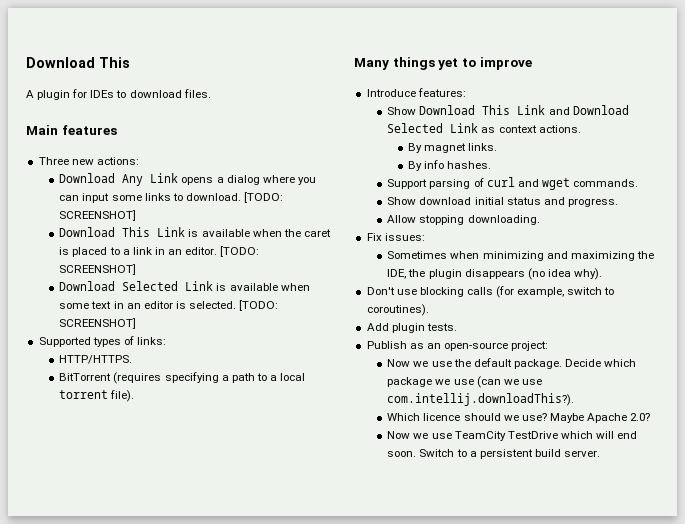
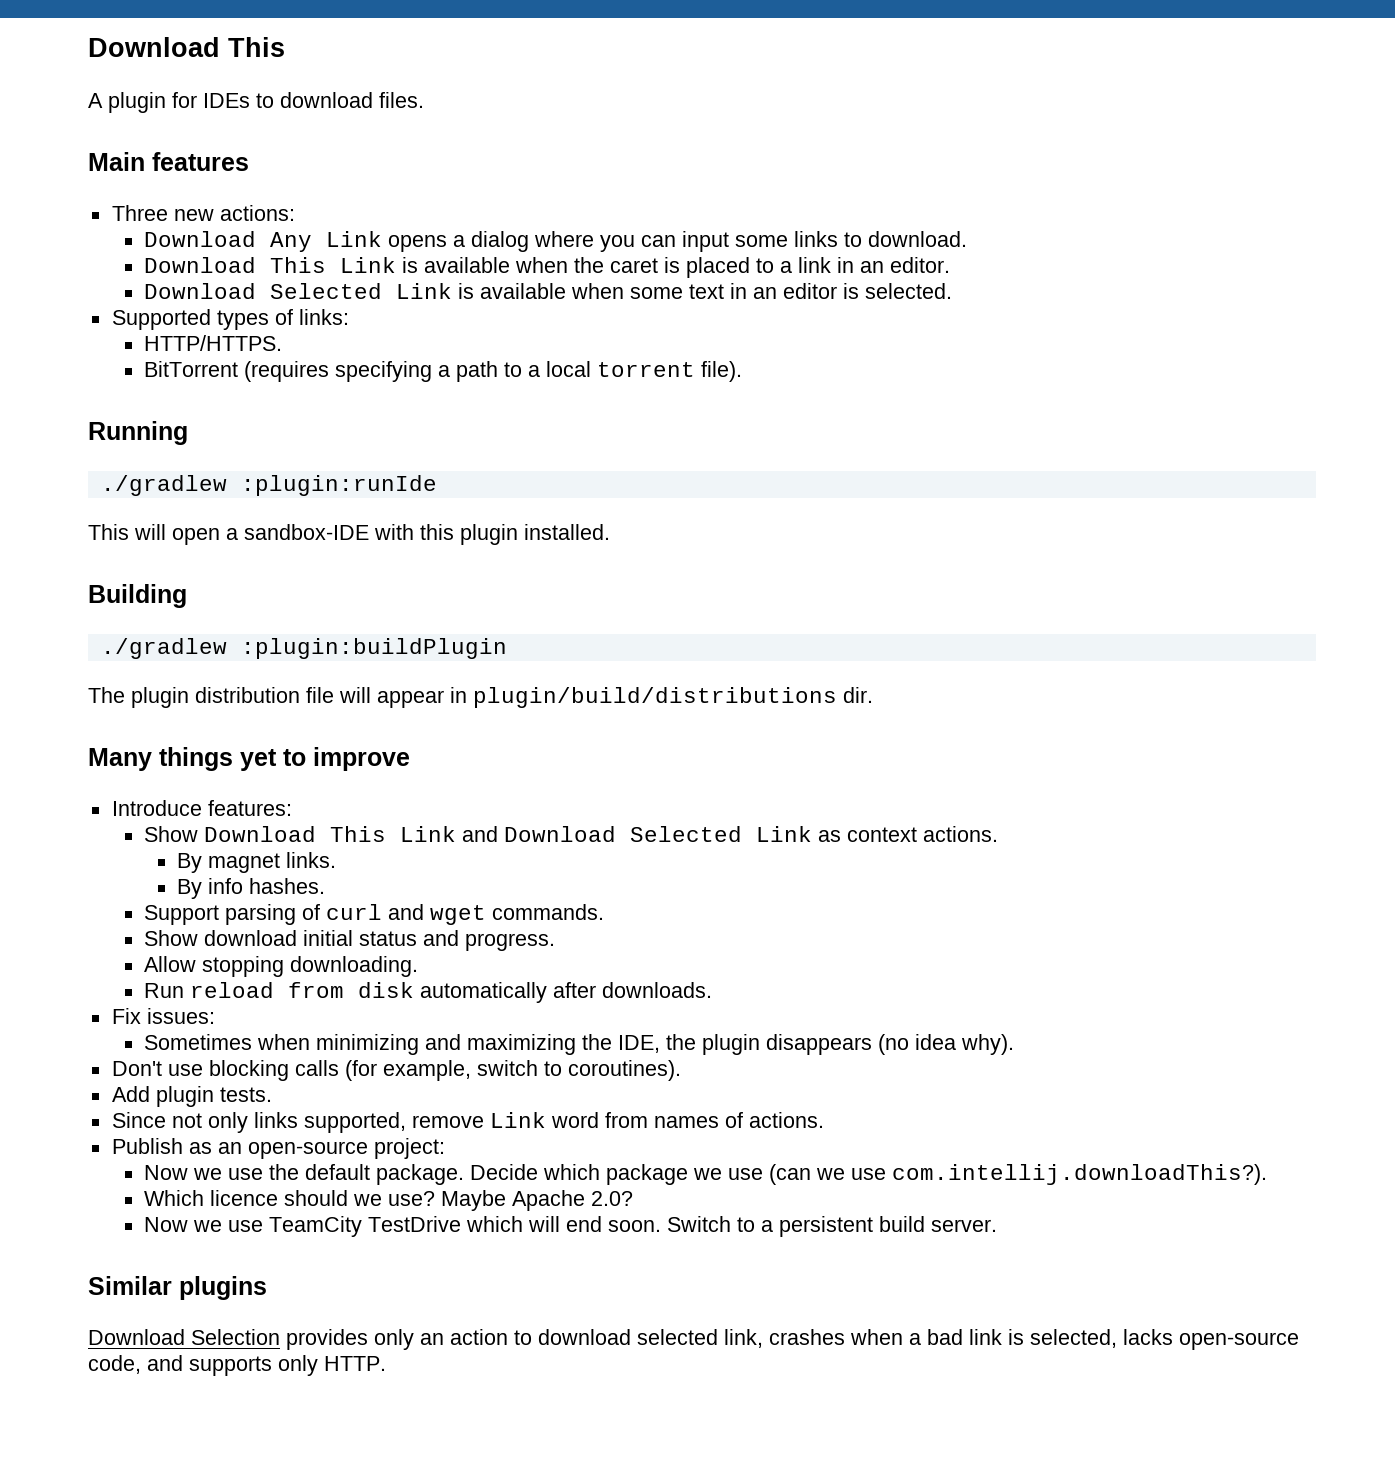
- Download Any Link opens a dialog where you can input some links to download. [TODO: SCREENSHOT]
+ Download Any Link opens a dialog where you can input some links to download.
- Download This Link is available when the caret is placed to a link in an editor. [TODO: SCREENSHOT]
+ Download This Link is available when the caret is placed to a link in an editor.
- Download Selected Link is available when some text in an editor is selected. [TODO: SCREENSHOT]
+ Download Selected Link is available when some text in an editor is selected.
+ Running
+ ./gradlew :plugin:runIde
+ This will open a sandbox-IDE with this plugin installed.
+ Building
+ ./gradlew :plugin:buildPlugin
+ The plugin distribution file will appear in plugin/build/distributions dir.
+ Run reload from disk automatically after downloads.
+ Since not only links supported, remove Link word from names of actions.
+ Similar plugins
+ Download Selection provides only an action to download selected link, crashes when a bad link is selected, lacks open-source code, and supports only HTTP.

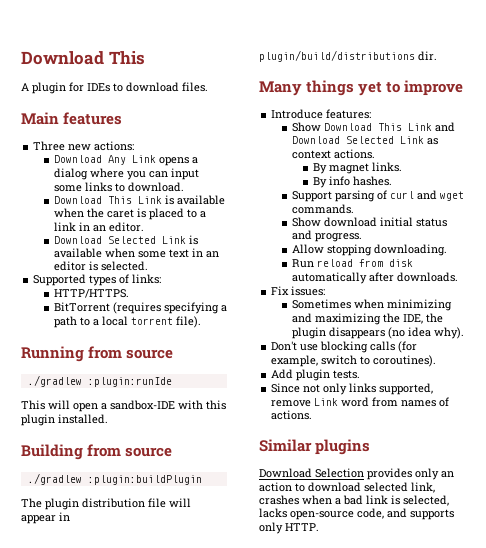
- Running
+ Running from source
- Building
+ Building from source
- Publish as an open-source project:
- Now we use the default package. Decide which package we use (can we use com.intellij.downloadThis?).
- Which licence should we use? Maybe Apache 2.0?
- Now we use TeamCity TestDrive which will end soon. Switch to a persistent build server.

